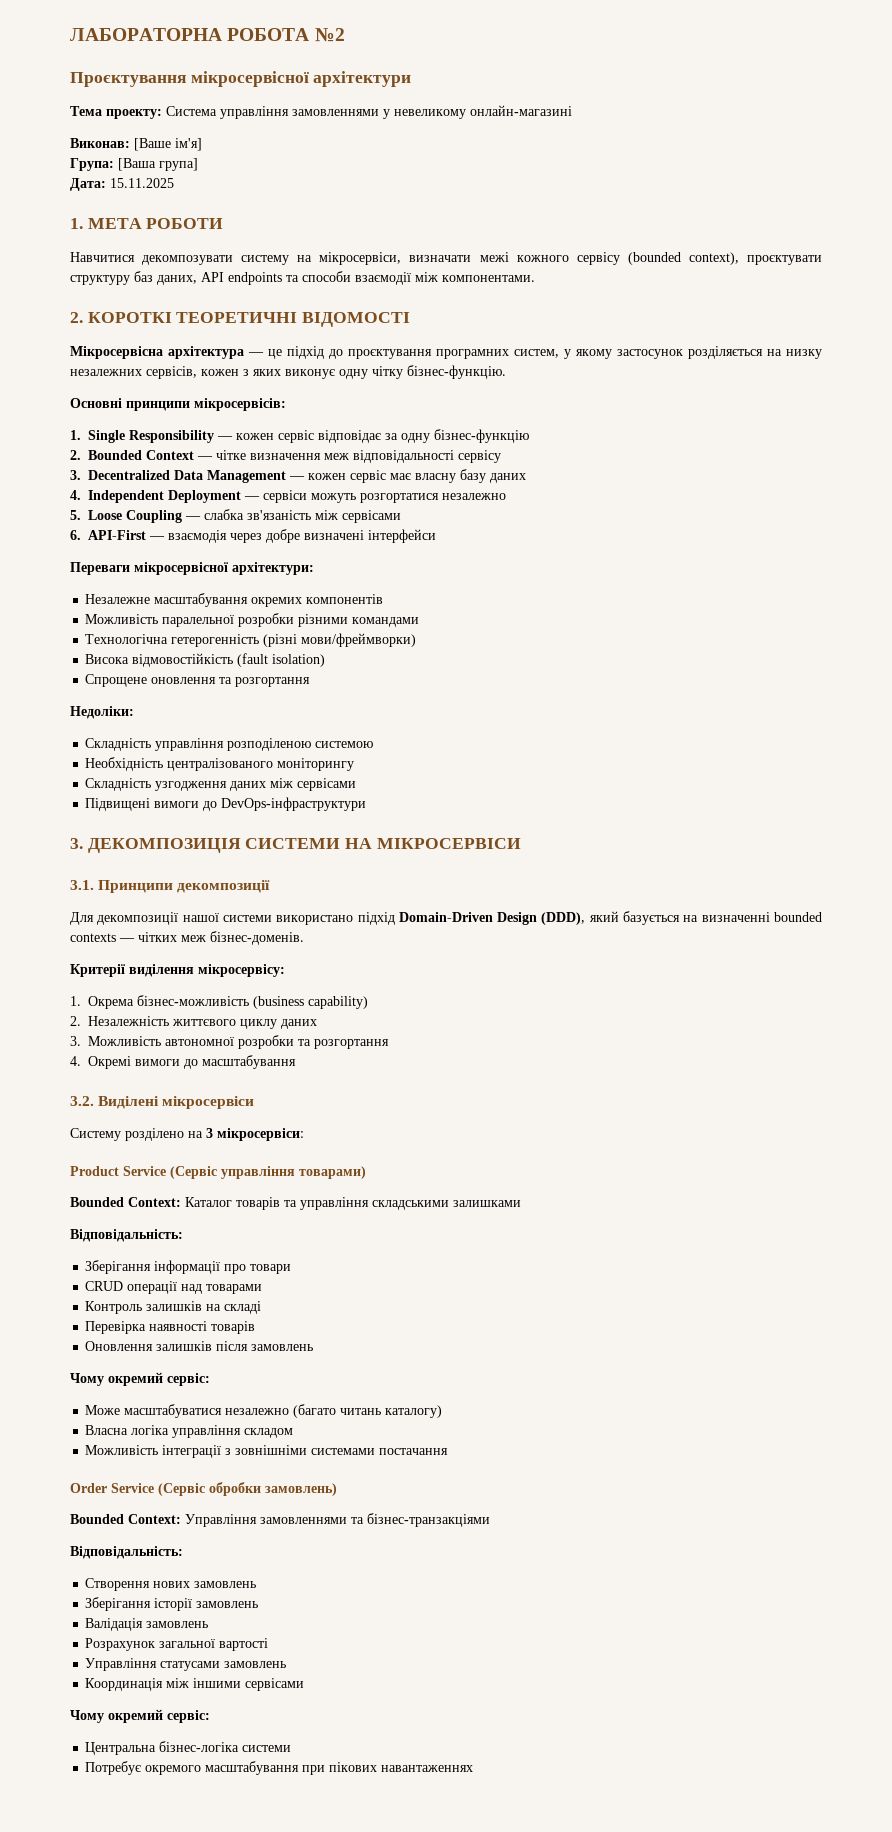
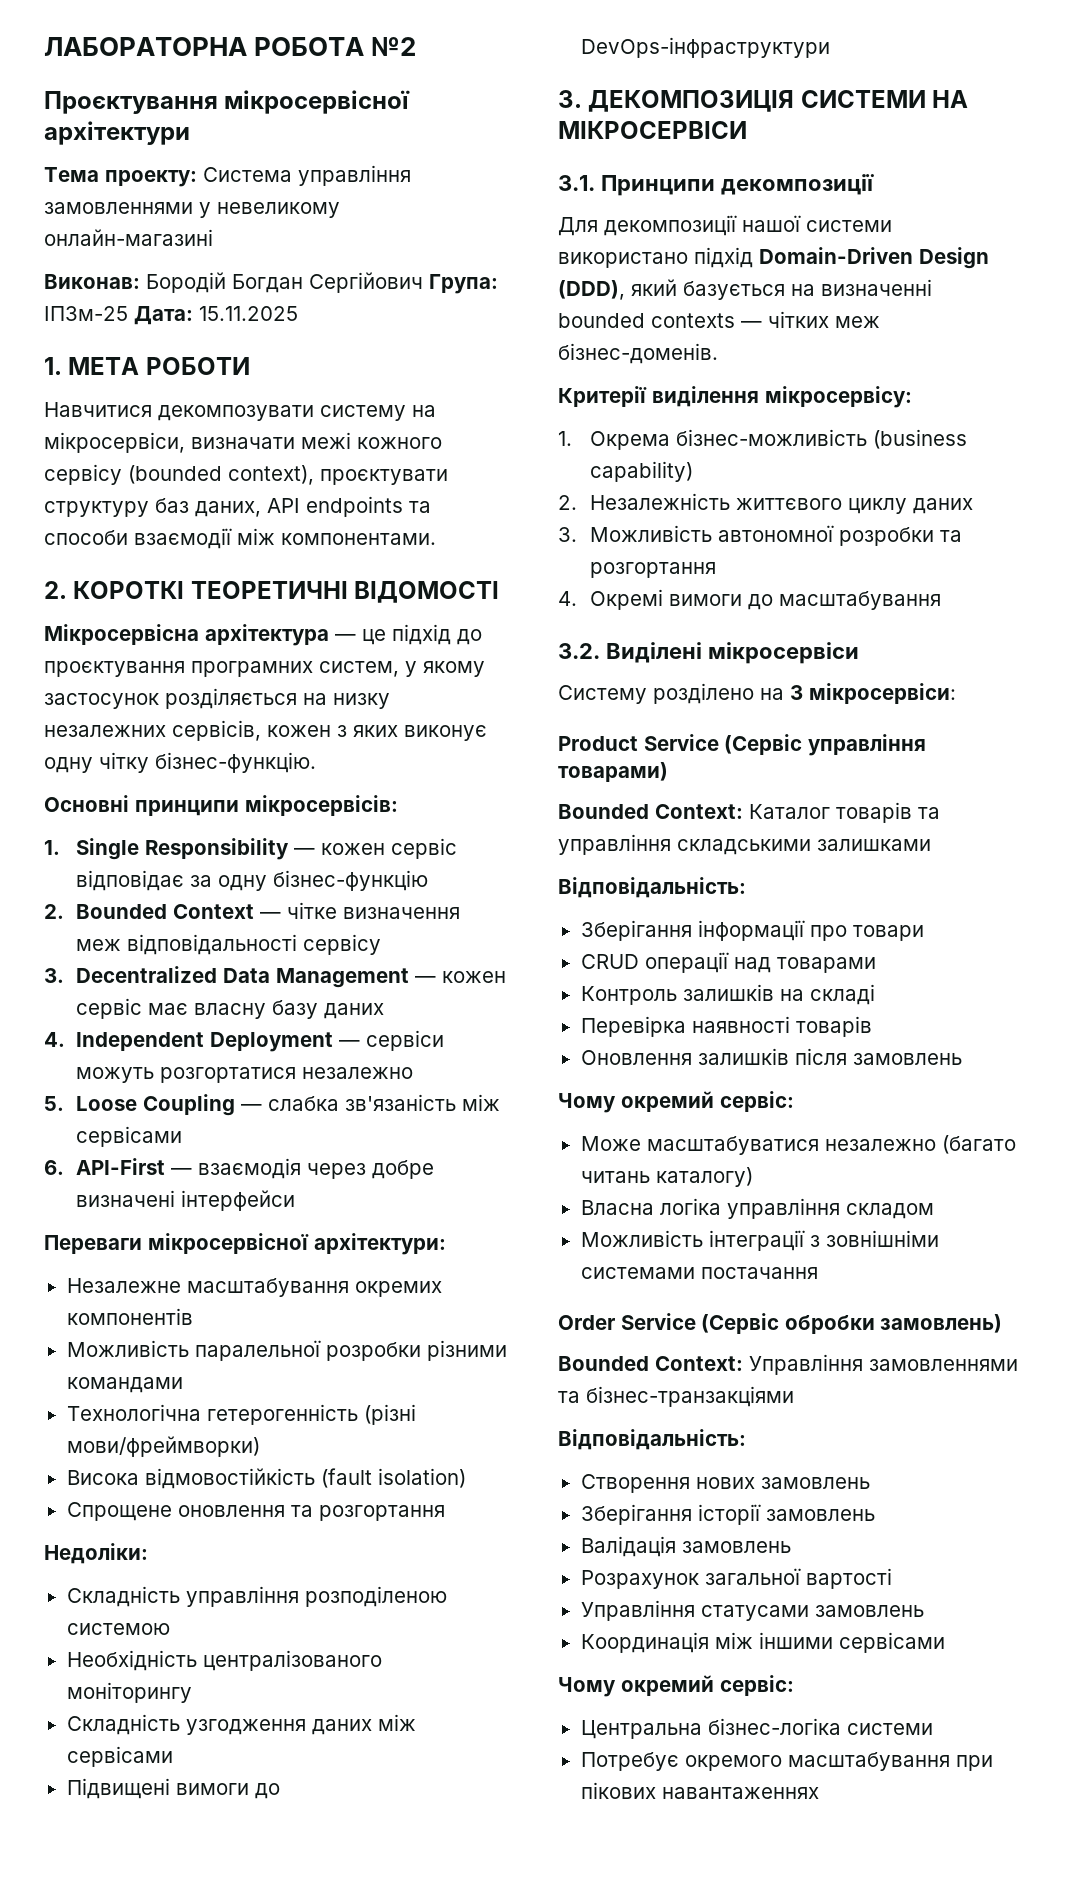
- Виконав: [Ваше ім'я]
- Група: [Ваша група]
- Дата: 15.11.2025
+ Виконав: Бородій Богдан Сергійович Група: ІПЗм-25 Дата: 15.11.2025

